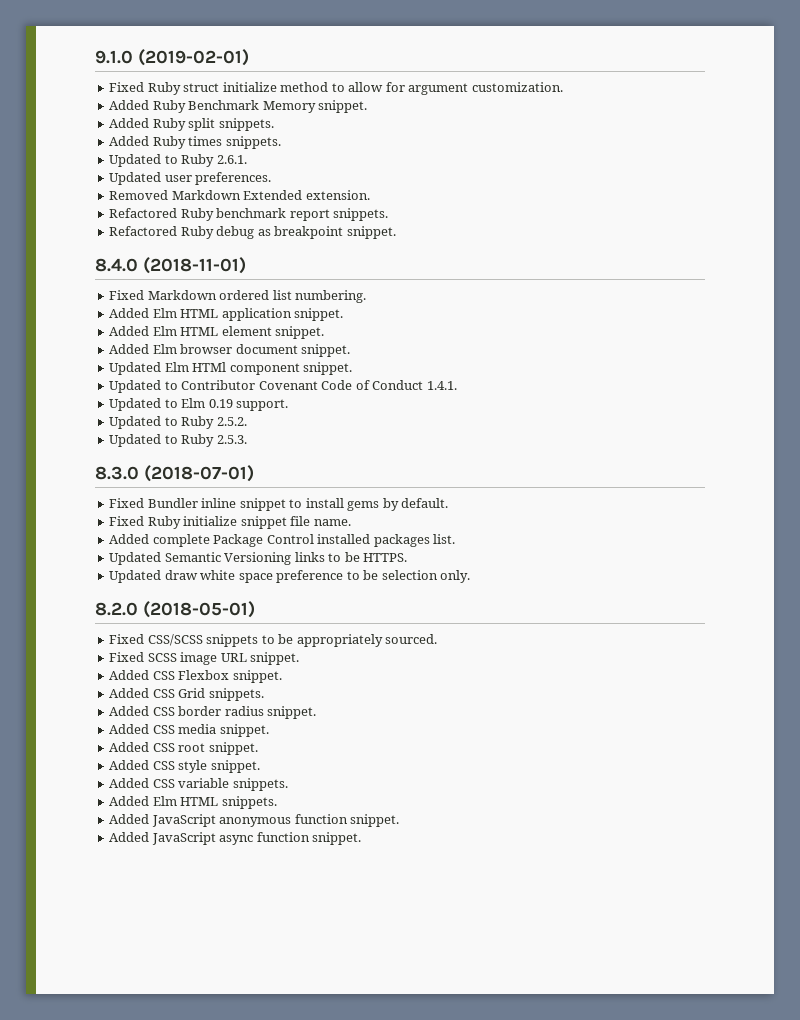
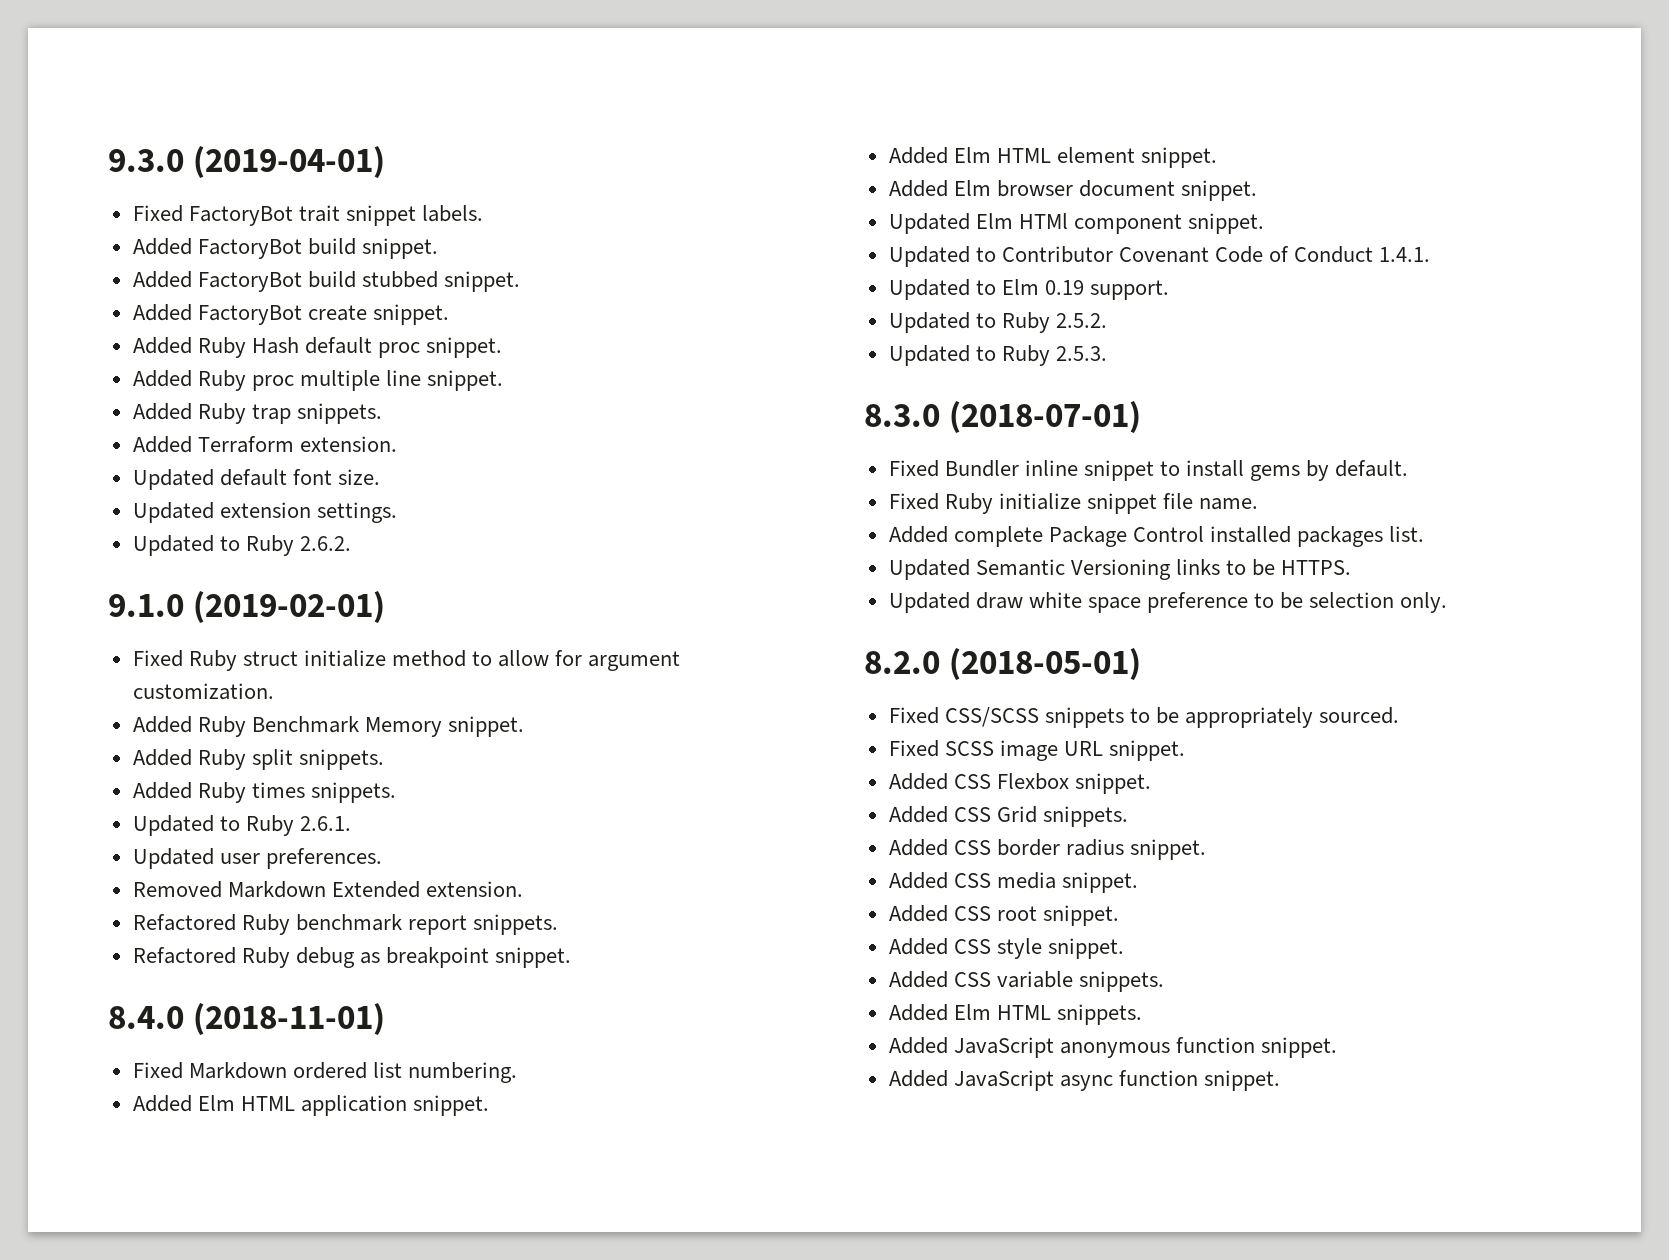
+ 9.3.0 (2019-04-01)
+ Fixed FactoryBot trait snippet labels.
+ Added FactoryBot build snippet.
+ Added FactoryBot build stubbed snippet.
+ Added FactoryBot create snippet.
+ Added Ruby Hash default proc snippet.
+ Added Ruby proc multiple line snippet.
+ Added Ruby trap snippets.
+ Added Terraform extension.
+ Updated default font size.
+ Updated extension settings.
+ Updated to Ruby 2.6.2.

